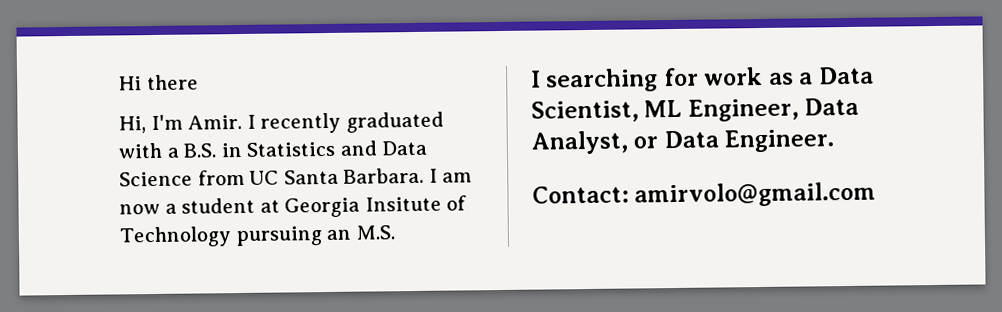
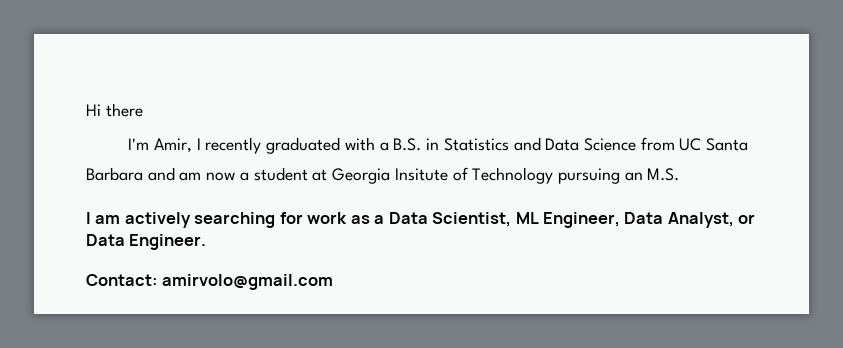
- Hi, I'm Amir. I recently graduated with a B.S. in Statistics and Data Science from UC Santa Barbara. I am now a student at Georgia Insitute of Technology pursuing an M.S.
+ I'm Amir, I recently graduated with a B.S. in Statistics and Data Science from UC Santa Barbara and am now a student at Georgia Insitute of Technology pursuing an M.S.
- I searching for work as a Data Scientist, ML Engineer, Data Analyst, or Data Engineer.
+ I am actively searching for work as a Data Scientist, ML Engineer, Data Analyst, or Data Engineer.

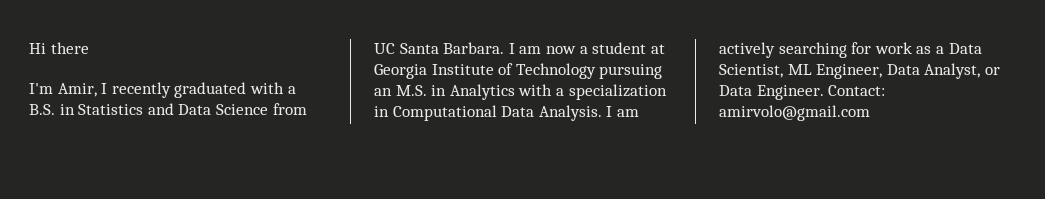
- I'm Amir, I recently graduated with a B.S. in Statistics and Data Science from UC Santa Barbara and am now a student at Georgia Insitute of Technology pursuing an M.S.
- I am actively searching for work as a Data Scientist, ML Engineer, Data Analyst, or Data Engineer.
- Contact: amirvolo@gmail.com
+ I'm Amir, I recently graduated with a B.S. in Statistics and Data Science from UC Santa Barbara. I am now a student at Georgia Institute of Technology pursuing an M.S. in Analytics with a specialization in Computational Data Analysis. I am actively searching for work as a Data Scientist, ML Engineer, Data Analyst, or Data Engineer. Contact: amirvolo@gmail.com

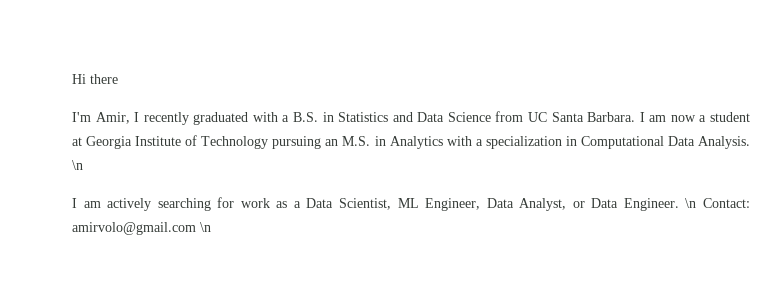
- I am now a student at Georgia Institute of Technology pursuing an M.S. in Analytics with a specialization in Computational Data Analysis. I am actively searching for work as a Data Scientist, ML Engineer, Data Analyst, or Data Engineer.
+ I am now a student at Georgia Institute of Technology pursuing an M.S. in Analytics with a specialization in Computational Data Analysis. \n
+ I am actively searching for work as a Data Scientist, ML Engineer, Data Analyst, or Data Engineer.
- Contact: amirvolo@gmail.com
+ \n Contact: amirvolo@gmail.com \n

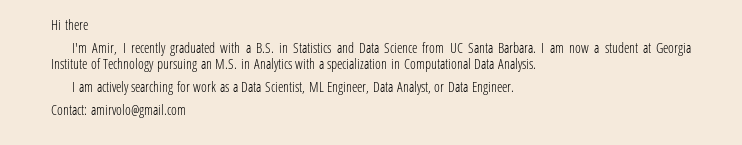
- I am now a student at Georgia Institute of Technology pursuing an M.S. in Analytics with a specialization in Computational Data Analysis. \n
+ I am now a student at Georgia Institute of Technology pursuing an M.S. in Analytics with a specialization in Computational Data Analysis.
- I am actively searching for work as a Data Scientist, ML Engineer, Data Analyst, or Data Engineer. \n Contact: amirvolo@gmail.com \n
+ I am actively searching for work as a Data Scientist, ML Engineer, Data Analyst, or Data Engineer.
+ Contact: amirvolo@gmail.com

